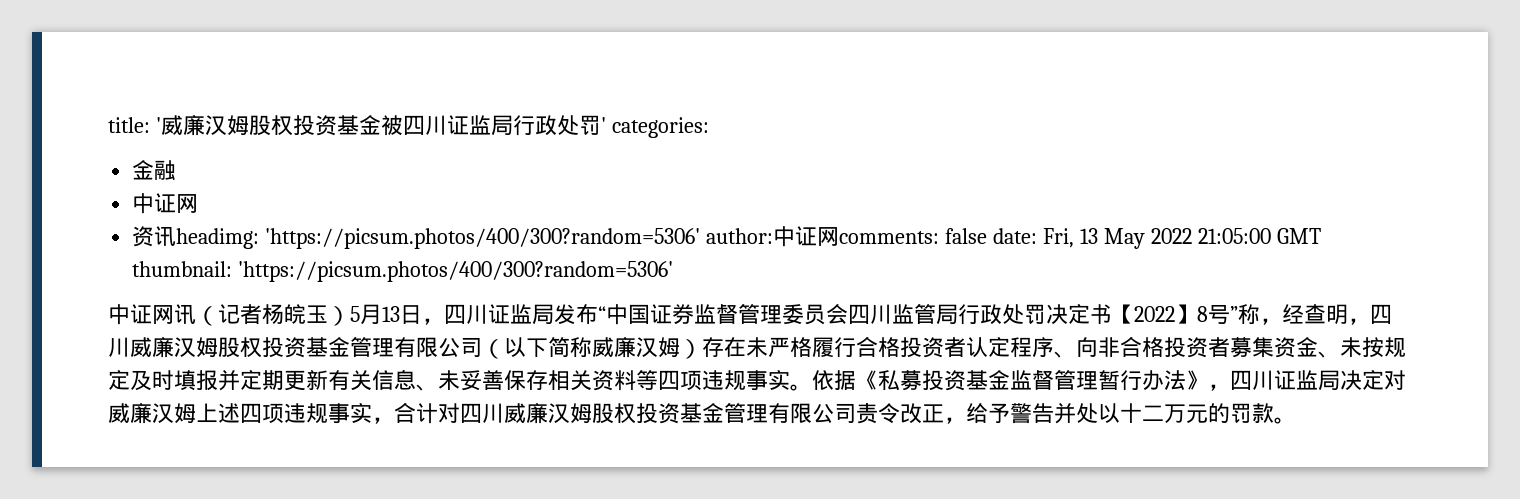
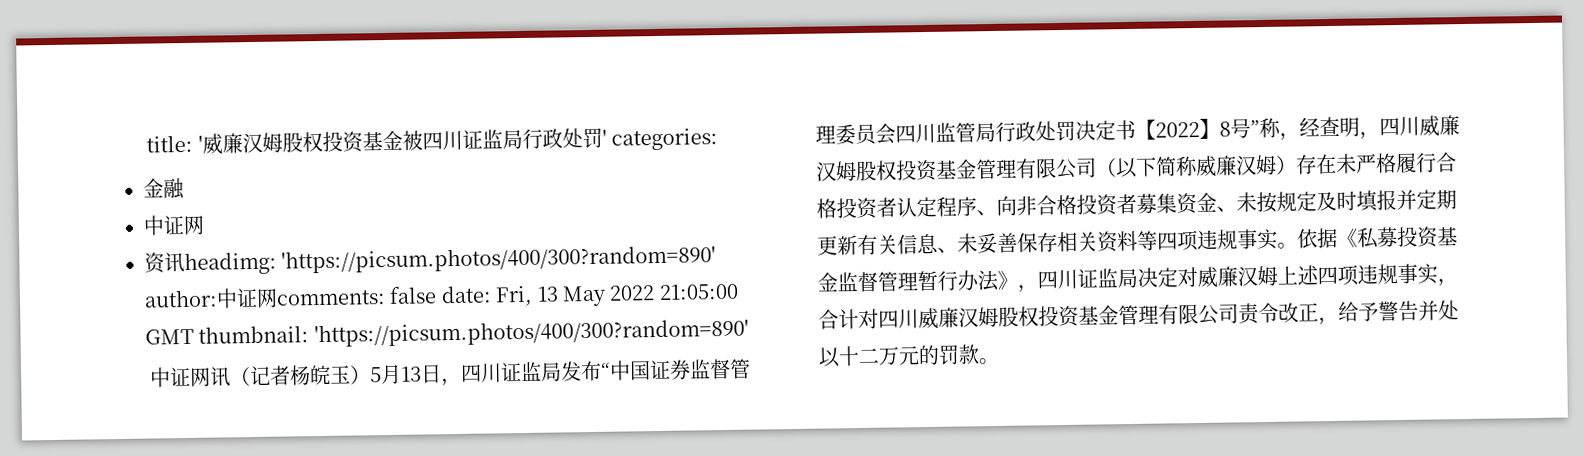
- 资讯headimg: 'https://picsum.photos/400/300?random=5306' author:中证网comments: false date: Fri, 13 May 2022 21:05:00 GMT thumbnail: 'https://picsum.photos/400/300?random=5306'
+ 资讯headimg: 'https://picsum.photos/400/300?random=890' author:中证网comments: false date: Fri, 13 May 2022 21:05:00 GMT thumbnail: 'https://picsum.photos/400/300?random=890'

